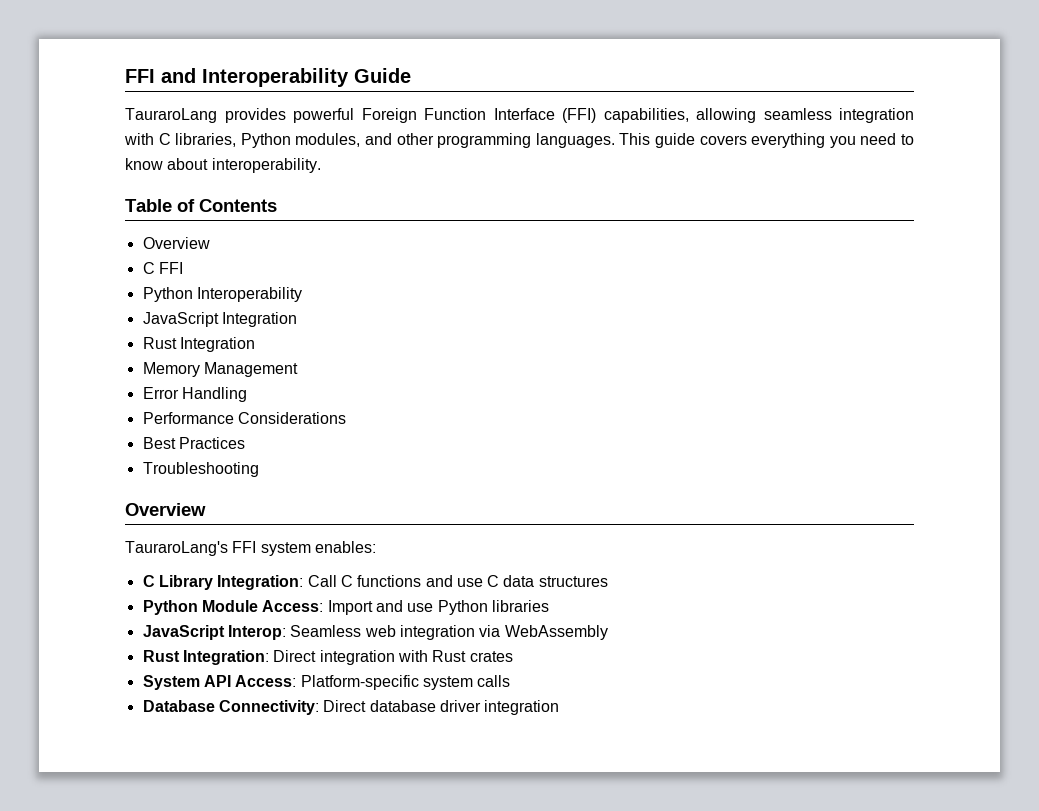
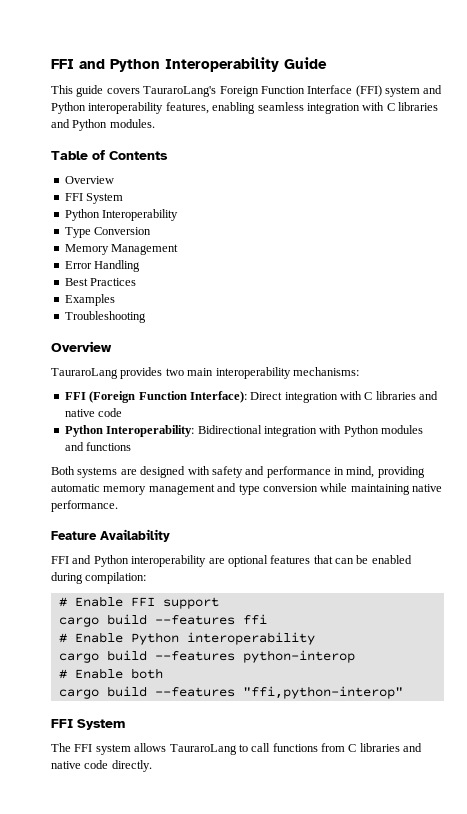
- FFI and Interoperability Guide
+ FFI and Python Interoperability Guide
- TauraroLang provides powerful Foreign Function Interface (FFI) capabilities, allowing seamless integration with C libraries, Python modules, and other programming languages. This guide covers everything you need to know about interoperability.
+ This guide covers TauraroLang's Foreign Function Interface (FFI) system and Python interoperability features, enabling seamless integration with C libraries and Python modules.
  Table of Contents
  Overview
- C FFI
+ FFI System
- JavaScript Integration
- Rust Integration
+ Type Conversion
- Performance Considerations
+ Examples
- TauraroLang's FFI system enables:
- C Library Integration: Call C functions and use C data structures
- Python Module Access: Import and use Python libraries
- JavaScript Interop: Seamless web integration via WebAssembly
- Rust Integration: Direct integration with Rust crates
- System API Access: Platform-specific system calls
- Database Connectivity: Direct database driver integration
+ TauraroLang provides two main interoperability mechanisms:
+ FFI (Foreign Function Interface): Direct integration with C libraries and native code
+ Python Interoperability: Bidirectional integration with Python modules and functions
+ Both systems are designed with safety and performance in mind, providing automatic memory management and type conversion while maintaining native performance.
+ Feature Availability
+ FFI and Python interoperability are optional features that can be enabled during compilation:
+ # Enable FFI support
+ cargo build --features ffi
+ # Enable Python interoperability
+ cargo build --features python-interop
+ # Enable both
+ cargo build --features "ffi,python-interop"
+ FFI System
+ The FFI system allows TauraroLang to call functions from C libraries and native code directly.

